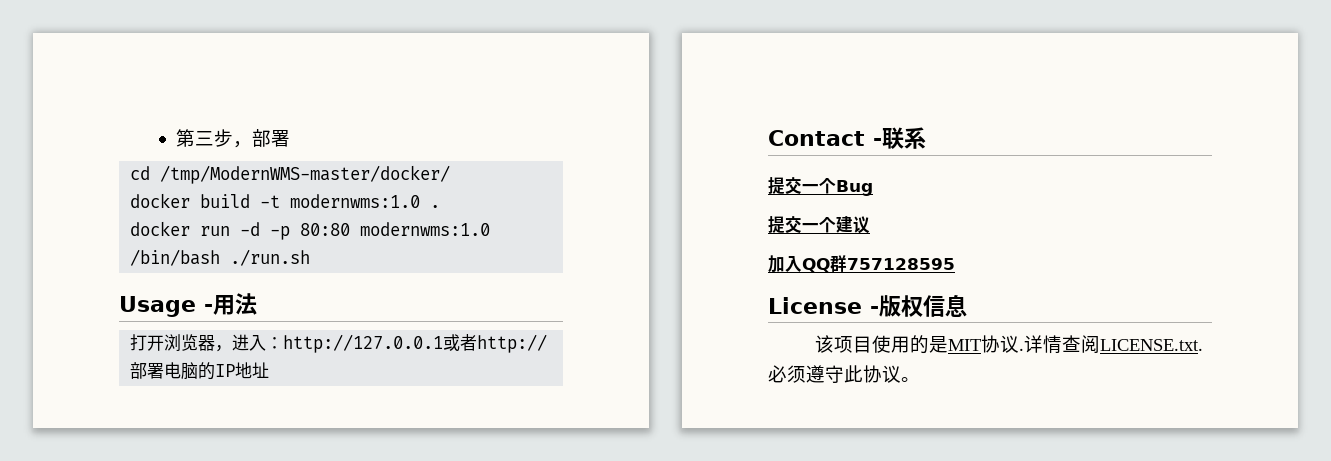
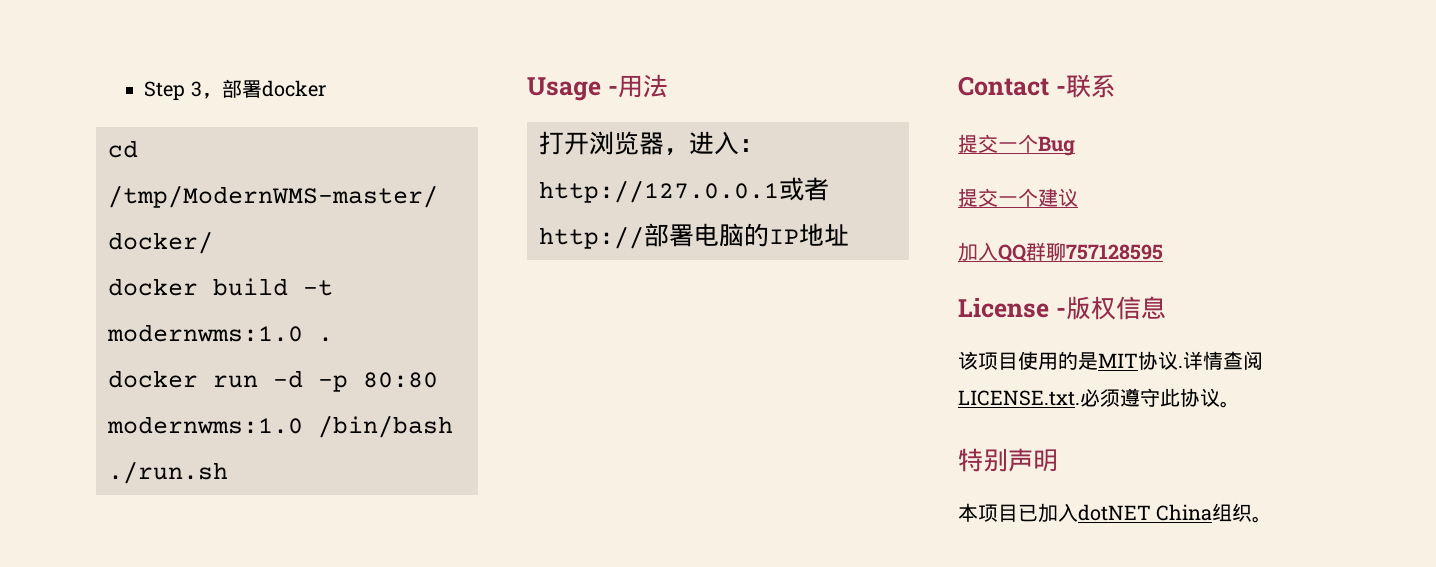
- 第三步，部署
+ Step 3，部署docker
- 加入QQ群757128595
+ 加入QQ群聊757128595
+ 特别声明
+ 本项目已加入dotNET China组织。

